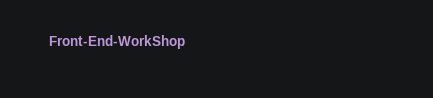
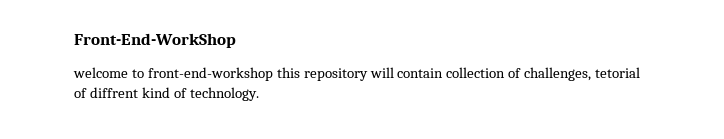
+ welcome to front-end-workshop this repository will contain collection of challenges, tetorial of diffrent kind of technology.

